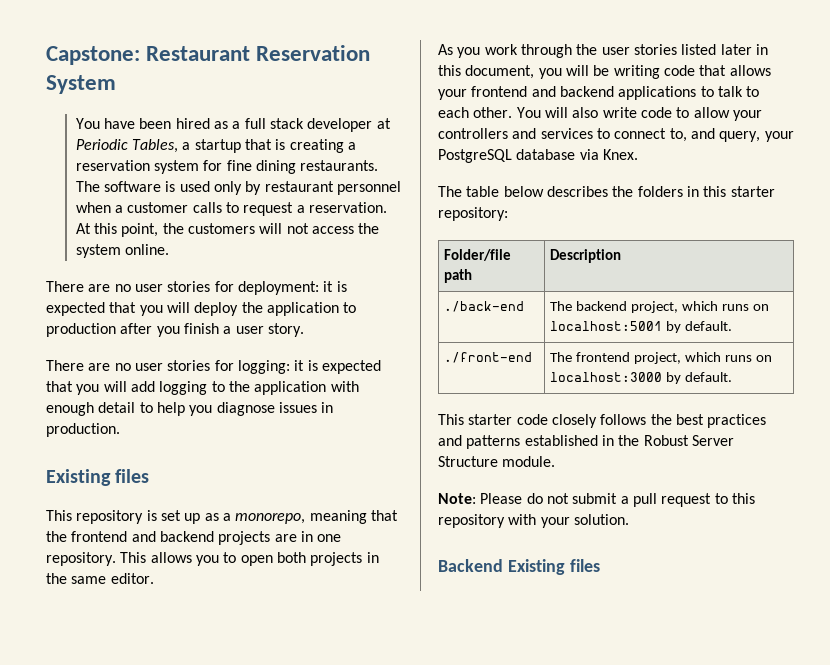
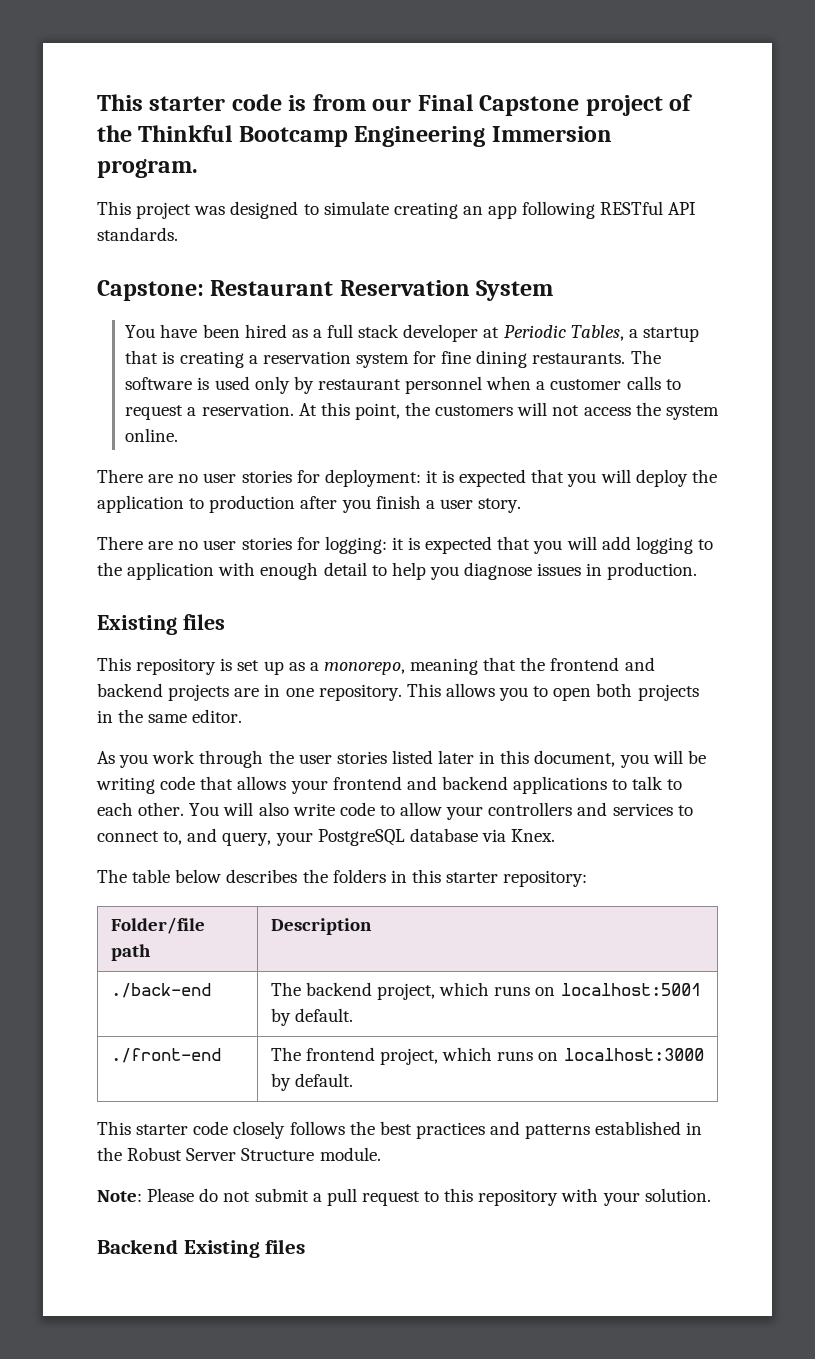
+ This starter code is from our Final Capstone project of the Thinkful Bootcamp Engineering Immersion program.
+ This project was designed to simulate creating an app following RESTful API standards.

